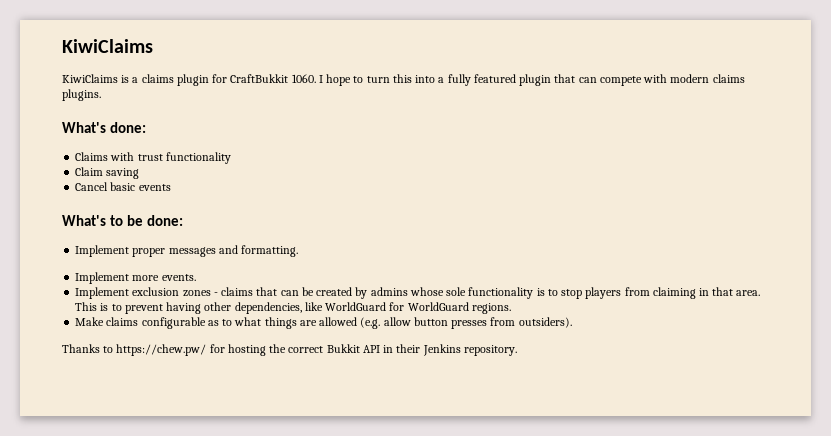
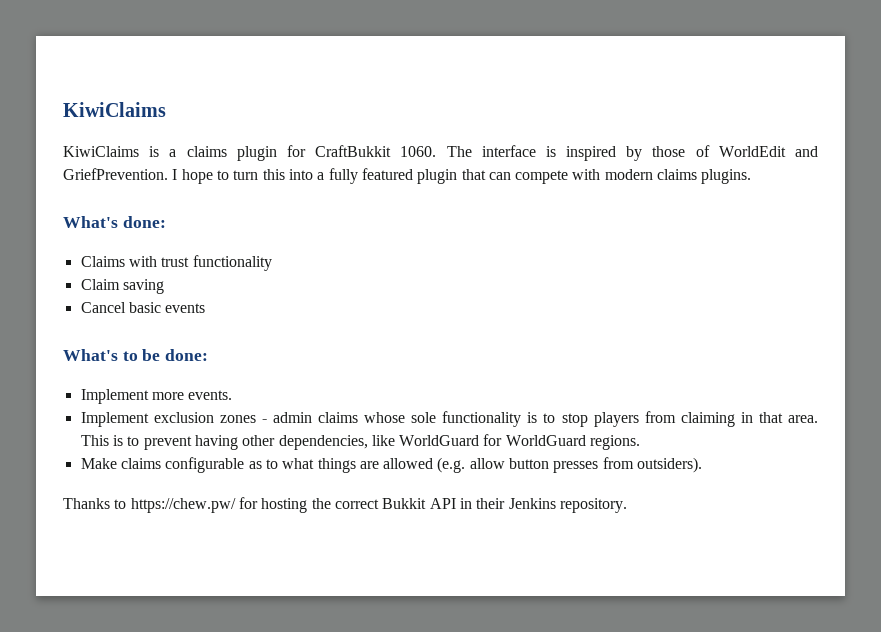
+ The interface is inspired by those of WorldEdit and GriefPrevention.
- Implement proper messages and formatting.
- Implement exclusion zones - claims that can be created by admins whose sole functionality is to stop players from claiming in that area.
+ Implement exclusion zones - admin claims whose sole functionality is to stop players from claiming in that area.

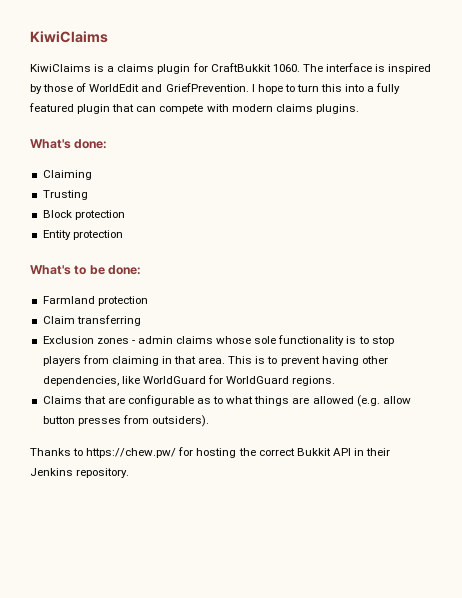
- Claims with trust functionality
- Claim saving
- Cancel basic events
+ Claiming
+ Trusting
+ Block protection
+ Entity protection
- Implement more events.
- Implement exclusion zones - admin claims whose sole functionality is to stop players from claiming in that area.
+ Farmland protection
+ Claim transferring
+ Exclusion zones - admin claims whose sole functionality is to stop players from claiming in that area.
- Make claims configurable as to what things are allowed (e.g. allow button presses from outsiders).
+ Claims that are configurable as to what things are allowed (e.g. allow button presses from outsiders).

